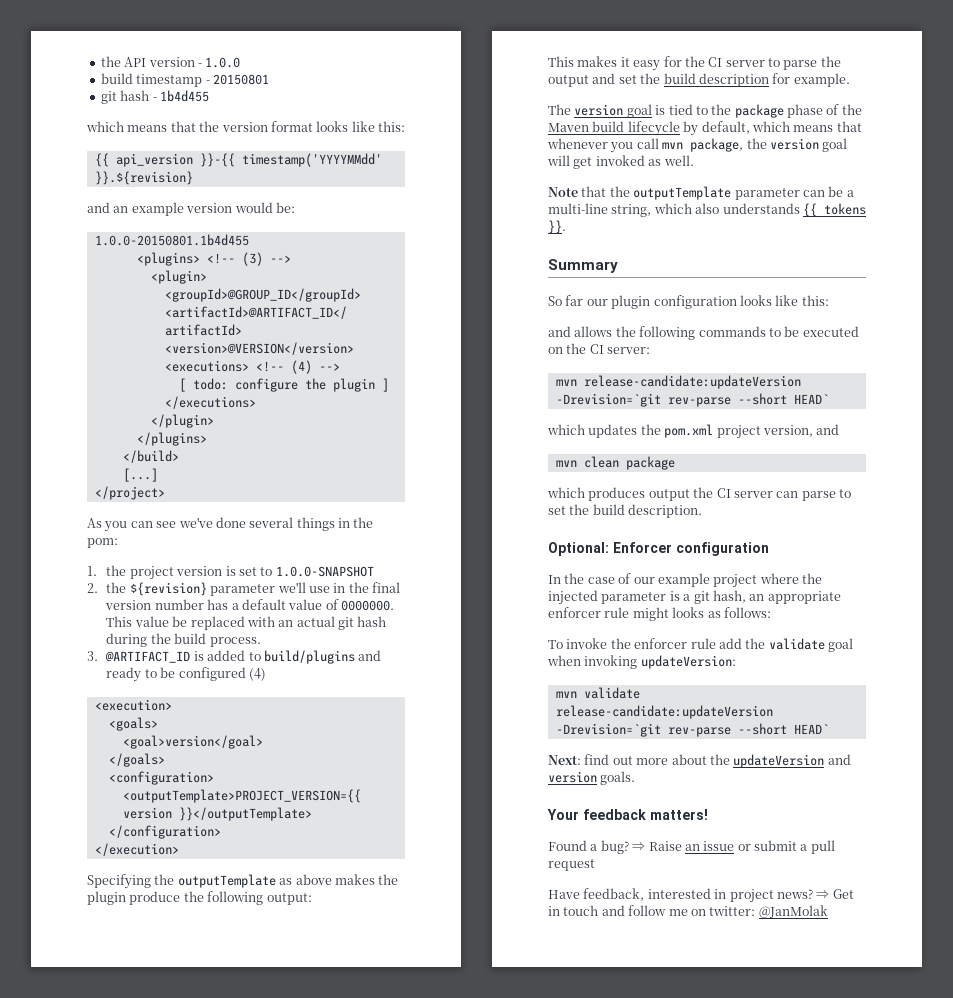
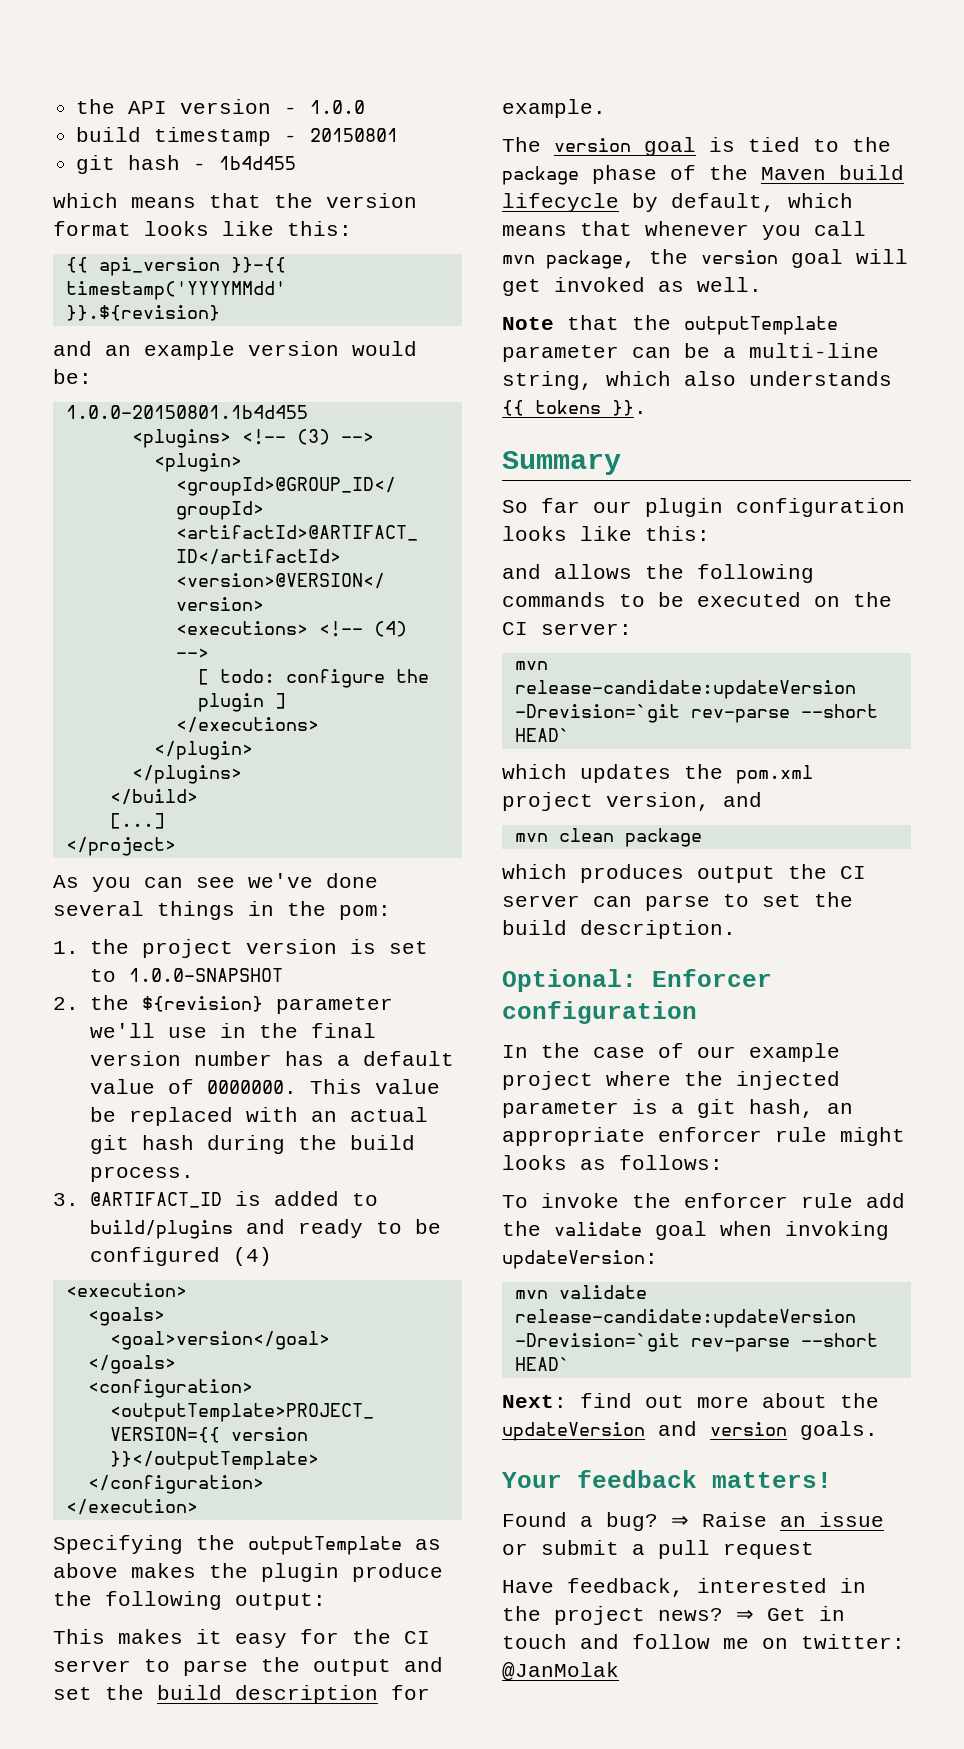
- Have feedback, interested in project news?
+ Have feedback, interested in the project news?

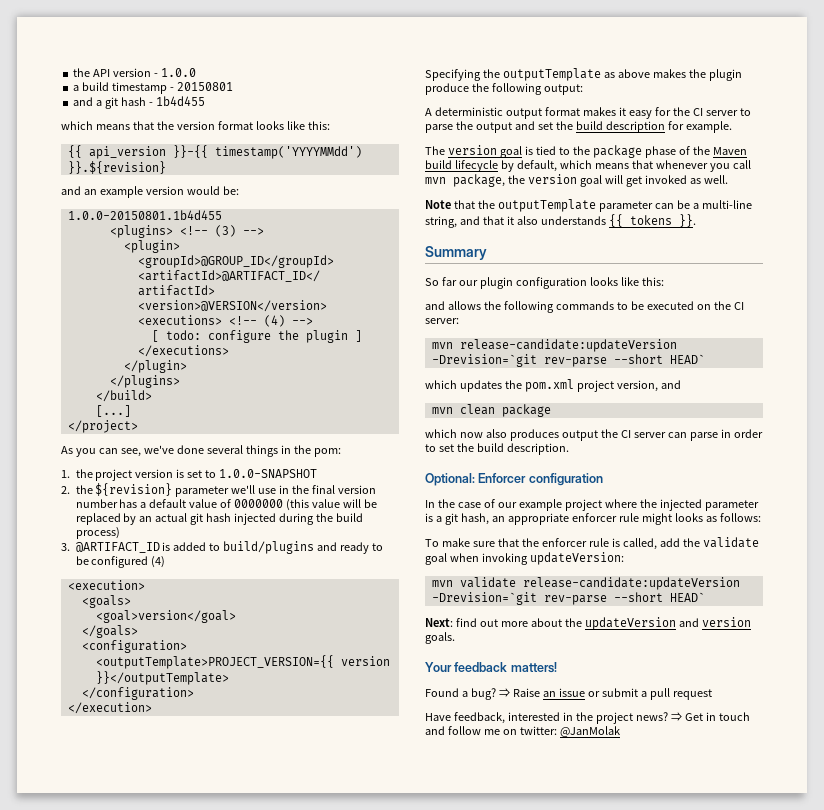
- build timestamp - 20150801
+ a build timestamp - 20150801
- git hash - 1b4d455
+ and a git hash - 1b4d455
- {{ api_version }}-{{ timestamp('YYYYMMdd' }}.${revision}
+ {{ api_version }}-{{ timestamp('YYYYMMdd') }}.${revision}
- As you can see we've done several things in the pom:
+ As you can see, we've done several things in the pom:
- 2. the ${revision} parameter we'll use in the final version number has a default value of 0000000. This value be replaced with an actual git hash during the build process.
+ 2. the ${revision} parameter we'll use in the final version number has a default value of 0000000 (this value will be replaced by an actual git hash injected during the build process)
- This makes it easy for the CI server to parse the output and set the build description for example.
+ A deterministic output format makes it easy for the CI server to parse the output and set the build description for example.
- Note that the outputTemplate parameter can be a multi-line string, which also understands {{ tokens }}.
+ Note that the outputTemplate parameter can be a multi-line string, and that it also understands {{ tokens }}.
- which produces output the CI server can parse to set the build description.
+ which now also produces output the CI server can parse in order to set the build description.
- To invoke the enforcer rule add the validate goal when invoking updateVersion:
+ To make sure that the enforcer rule is called, add the validate goal when invoking updateVersion:

